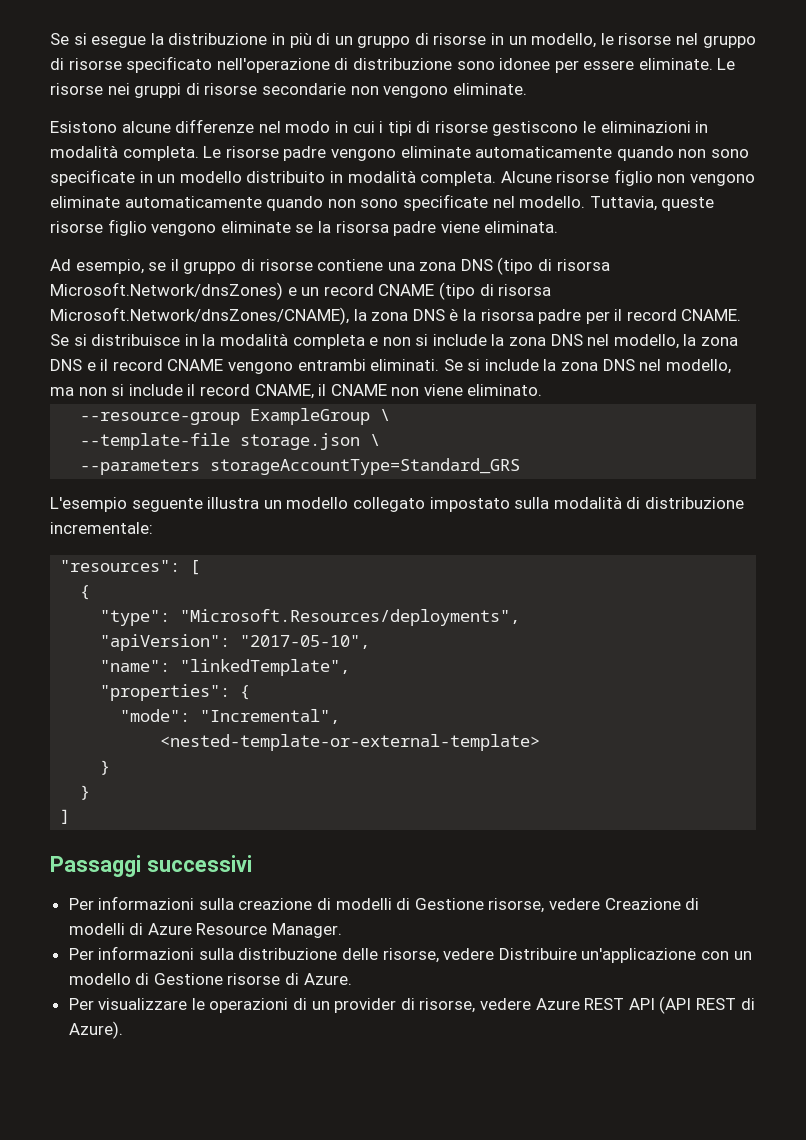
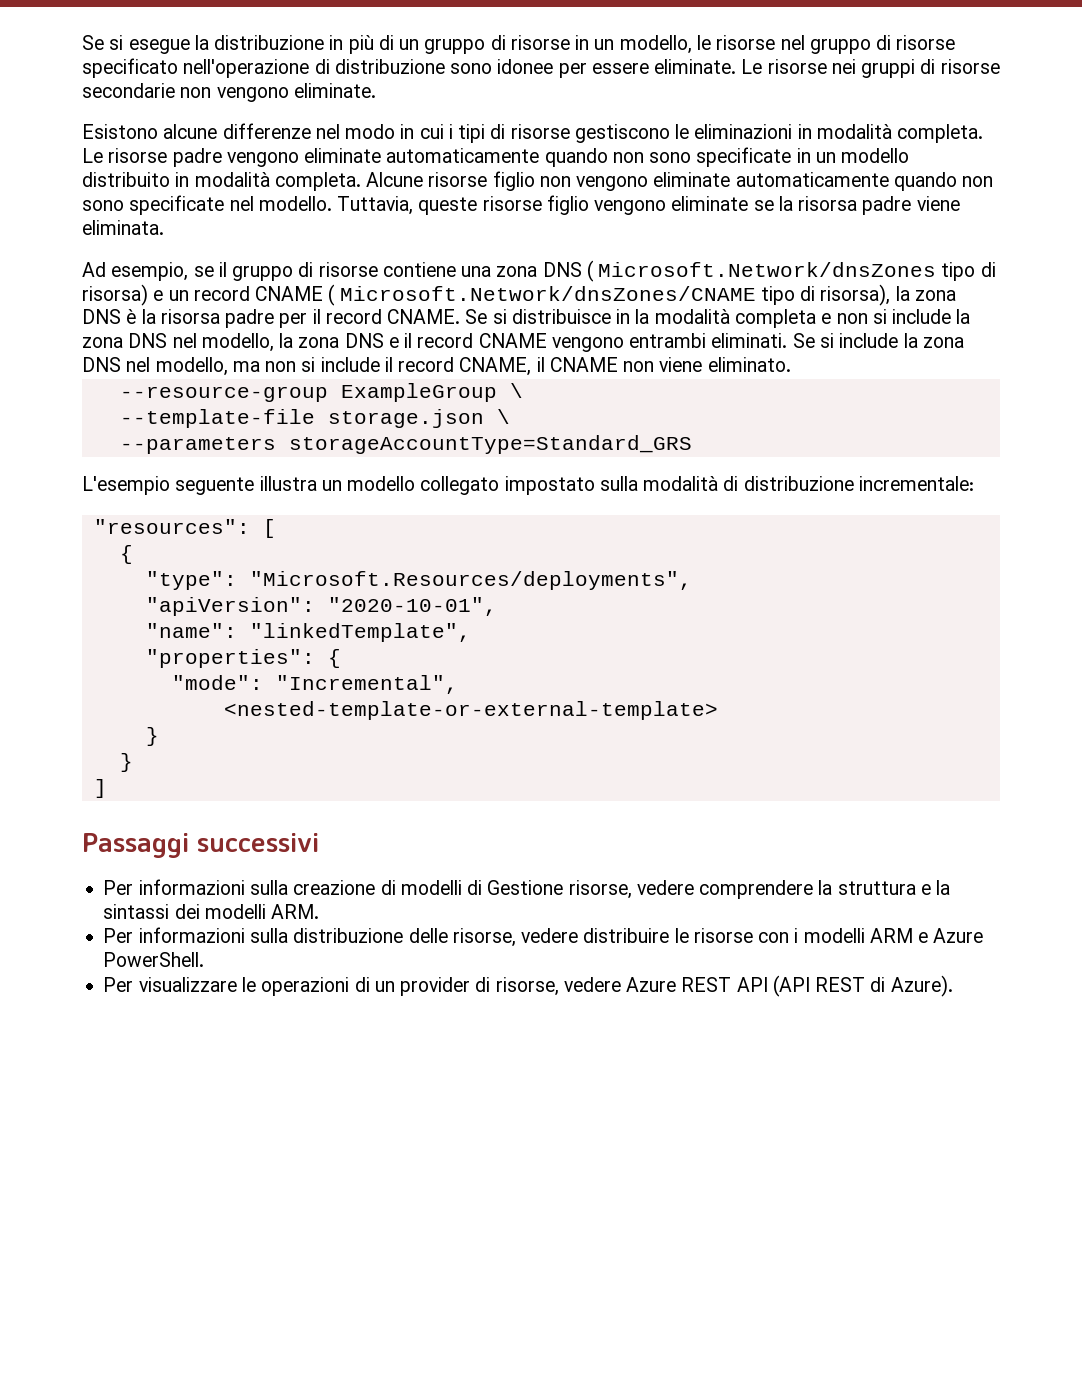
- Ad esempio, se il gruppo di risorse contiene una zona DNS (tipo di risorsa Microsoft.Network/dnsZones) e un record CNAME (tipo di risorsa Microsoft.Network/dnsZones/CNAME), la zona DNS è la risorsa padre per il record CNAME.
+ Ad esempio, se il gruppo di risorse contiene una zona DNS ( Microsoft.Network/dnsZones tipo di risorsa) e un record CNAME ( Microsoft.Network/dnsZones/CNAME tipo di risorsa), la zona DNS è la risorsa padre per il record CNAME.
- "apiVersion": "2017-05-10",
+ "apiVersion": "2020-10-01",
- Per informazioni sulla creazione di modelli di Gestione risorse, vedere Creazione di modelli di Azure Resource Manager.
+ Per informazioni sulla creazione di modelli di Gestione risorse, vedere comprendere la struttura e la sintassi dei modelli ARM.
- Per informazioni sulla distribuzione delle risorse, vedere Distribuire un'applicazione con un modello di Gestione risorse di Azure.
+ Per informazioni sulla distribuzione delle risorse, vedere distribuire le risorse con i modelli ARM e Azure PowerShell.

